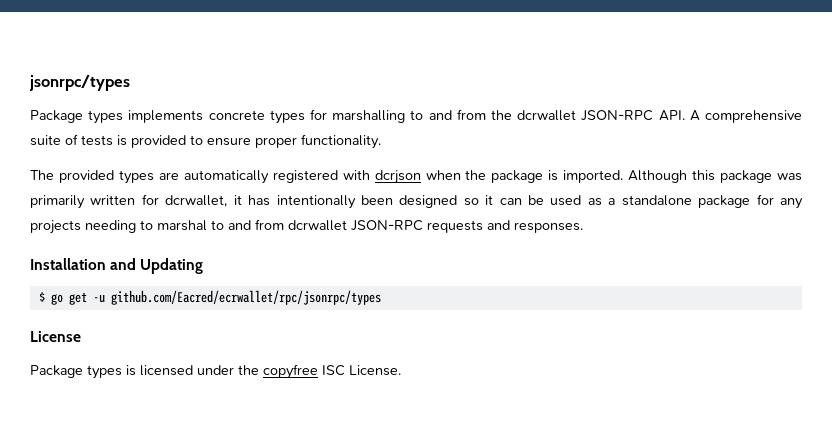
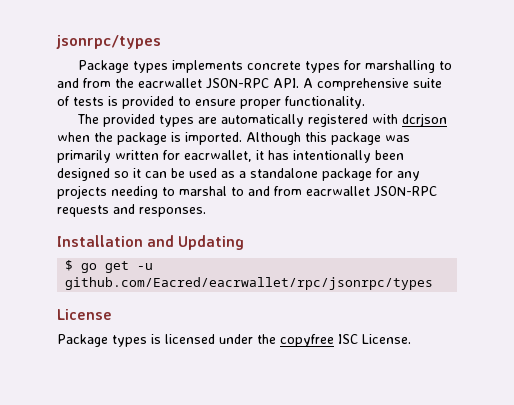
- Package types implements concrete types for marshalling to and from the dcrwallet JSON-RPC API. A comprehensive suite of tests is provided to ensure proper functionality.
+ Package types implements concrete types for marshalling to and from the eacrwallet JSON-RPC API. A comprehensive suite of tests is provided to ensure proper functionality.
- Although this package was primarily written for dcrwallet, it has intentionally been designed so it can be used as a standalone package for any projects needing to marshal to and from dcrwallet JSON-RPC requests and responses.
+ Although this package was primarily written for eacrwallet, it has intentionally been designed so it can be used as a standalone package for any projects needing to marshal to and from eacrwallet JSON-RPC requests and responses.
- $ go get -u github.com/Eacred/ecrwallet/rpc/jsonrpc/types
+ $ go get -u github.com/Eacred/eacrwallet/rpc/jsonrpc/types

